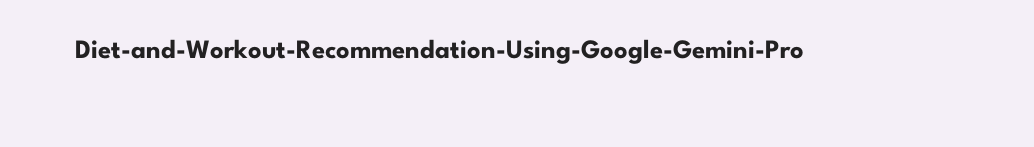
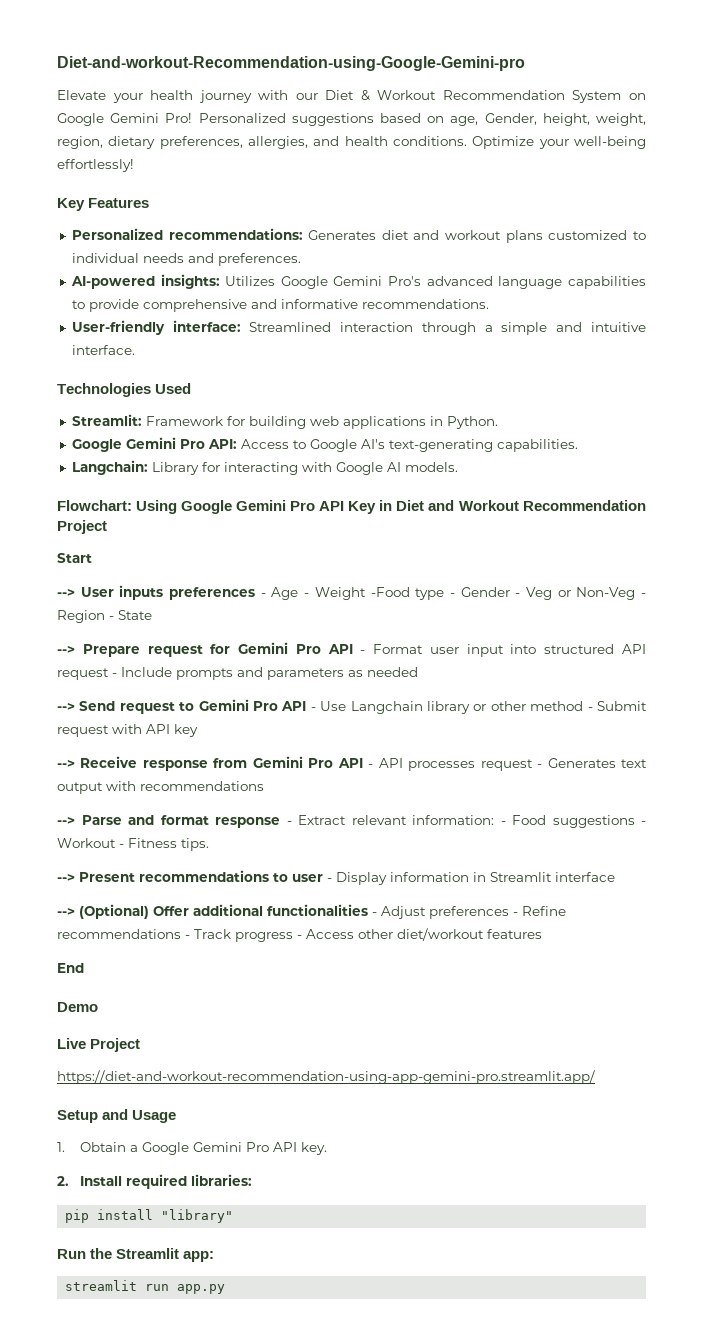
- Diet-and-Workout-Recommendation-Using-Google-Gemini-Pro
+ Diet-and-workout-Recommendation-using-Google-Gemini-pro
+ Elevate your health journey with our Diet & Workout Recommendation System on Google Gemini Pro! Personalized suggestions based on age, Gender, height, weight, region, dietary preferences, allergies, and health conditions. Optimize your well-being effortlessly!
+ Key Features
+ Personalized recommendations: Generates diet and workout plans customized to individual needs and preferences.
+ AI-powered insights: Utilizes Google Gemini Pro's advanced language capabilities to provide comprehensive and informative recommendations.
+ User-friendly interface: Streamlined interaction through a simple and intuitive interface.
+ Technologies Used
+ Streamlit: Framework for building web applications in Python.
+ Google Gemini Pro API: Access to Google AI's text-generating capabilities.
+ Langchain: Library for interacting with Google AI models.
+ Flowchart: Using Google Gemini Pro API Key in Diet and Workout Recommendation Project
+ Start
+ --> User inputs preferences - Age - Weight -Food type - Gender - Veg or Non-Veg - Region - State
+ --> Prepare request for Gemini Pro API - Format user input into structured API request - Include prompts and parameters as needed
+ --> Send request to Gemini Pro API - Use Langchain library or other method - Submit request with API key
+ --> Receive response from Gemini Pro API - API processes request - Generates text output with recommendations
+ --> Parse and format response - Extract relevant information: - Food suggestions - Workout - Fitness tips.
+ --> Present recommendations to user - Display information in Streamlit interface
+ --> (Optional) Offer additional functionalities - Adjust preferences - Refine recommendations - Track progress - Access other diet/workout features
+ End
+ Demo
+ Live Project
+ https://diet-and-workout-recommendation-using-app-gemini-pro.streamlit.app/
+ Setup and Usage
+ 1. Obtain a Google Gemini Pro API key.
+ 2. Install required libraries:
+ pip install "library"
+ Run the Streamlit app:
+ streamlit run app.py

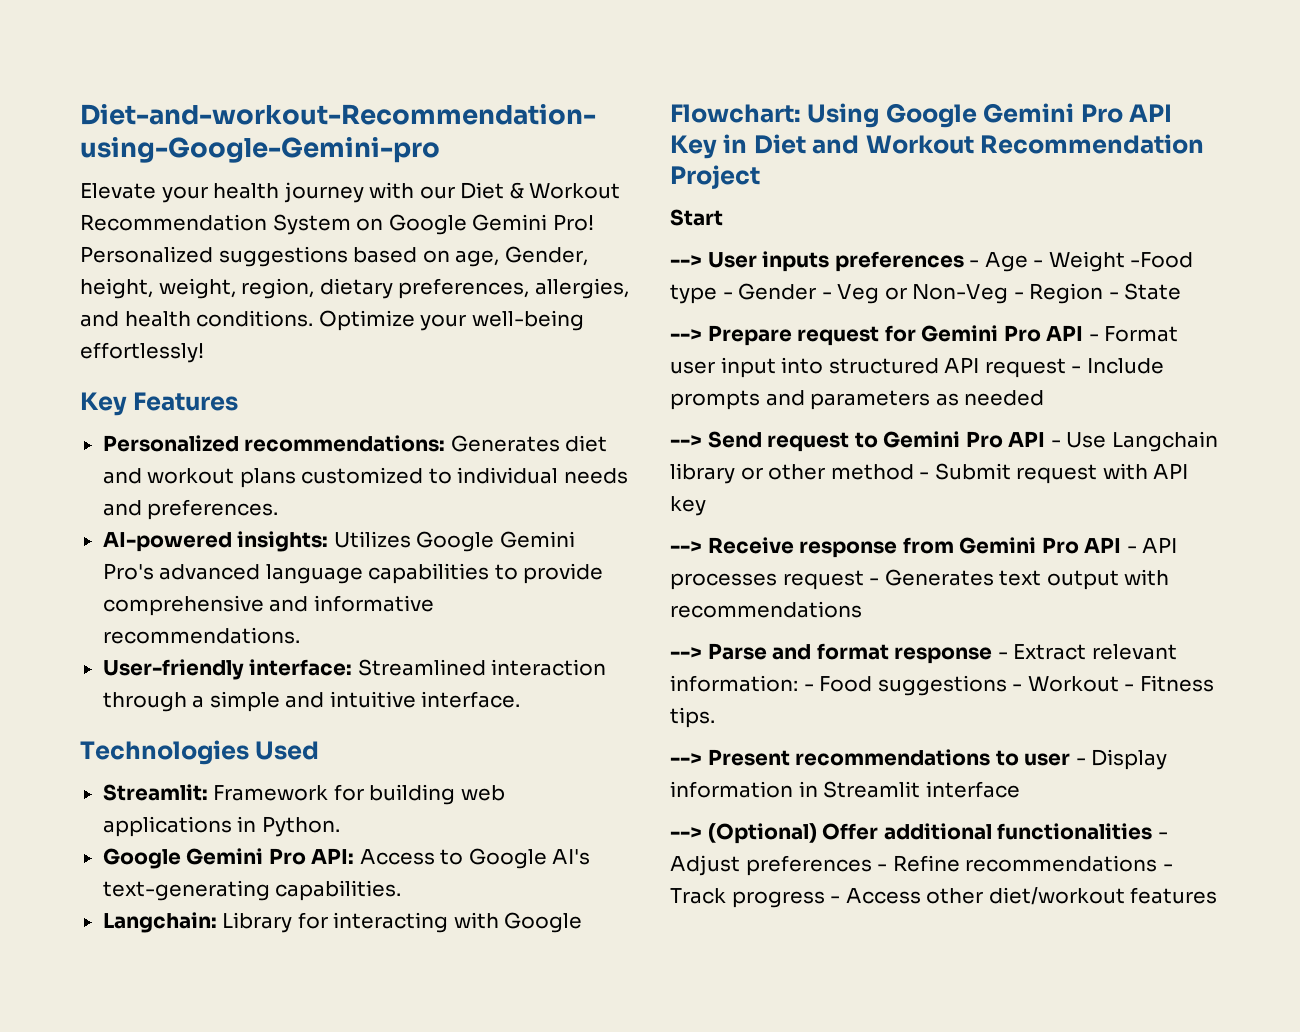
- Langchain: Library for interacting with Google AI models.
+ Langchain: Library for interacting with Google
- End
- Demo
- Live Project
- https://diet-and-workout-recommendation-using-app-gemini-pro.streamlit.app/
- Setup and Usage
- 1. Obtain a Google Gemini Pro API key.
- 2. Install required libraries:
- pip install "library"
- Run the Streamlit app:
- streamlit run app.py

